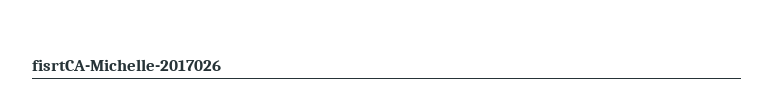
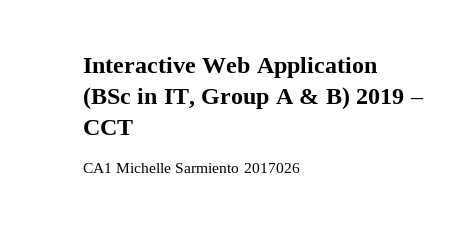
- fisrtCA-Michelle-2017026
+ Interactive Web Application (BSc in IT, Group A & B) 2019 – CCT
+ CA1 Michelle Sarmiento 2017026

